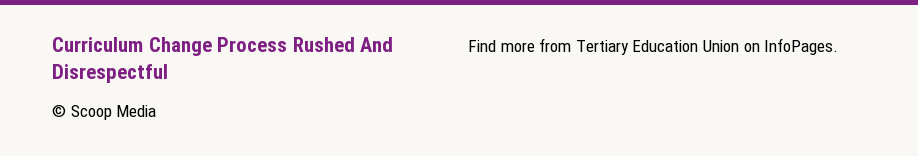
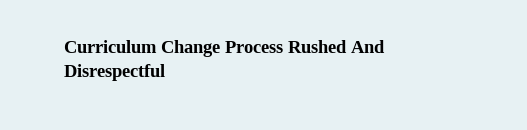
- © Scoop Media
- Find more from Tertiary Education Union on InfoPages.

